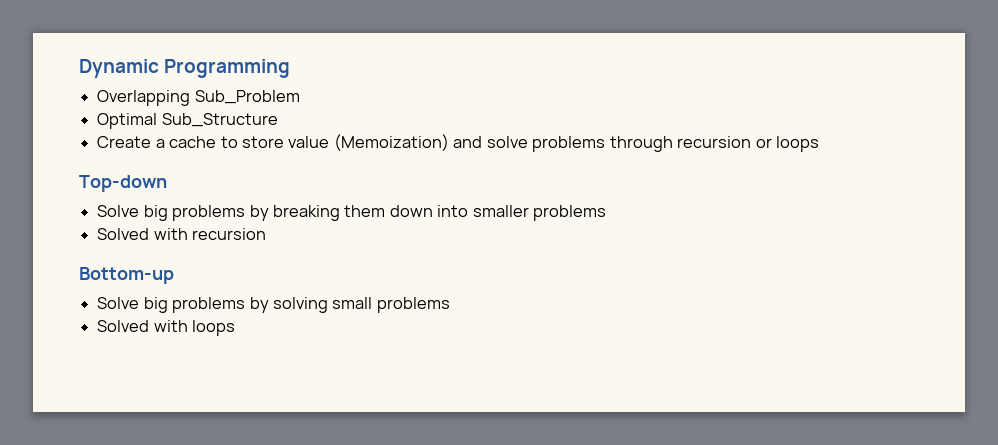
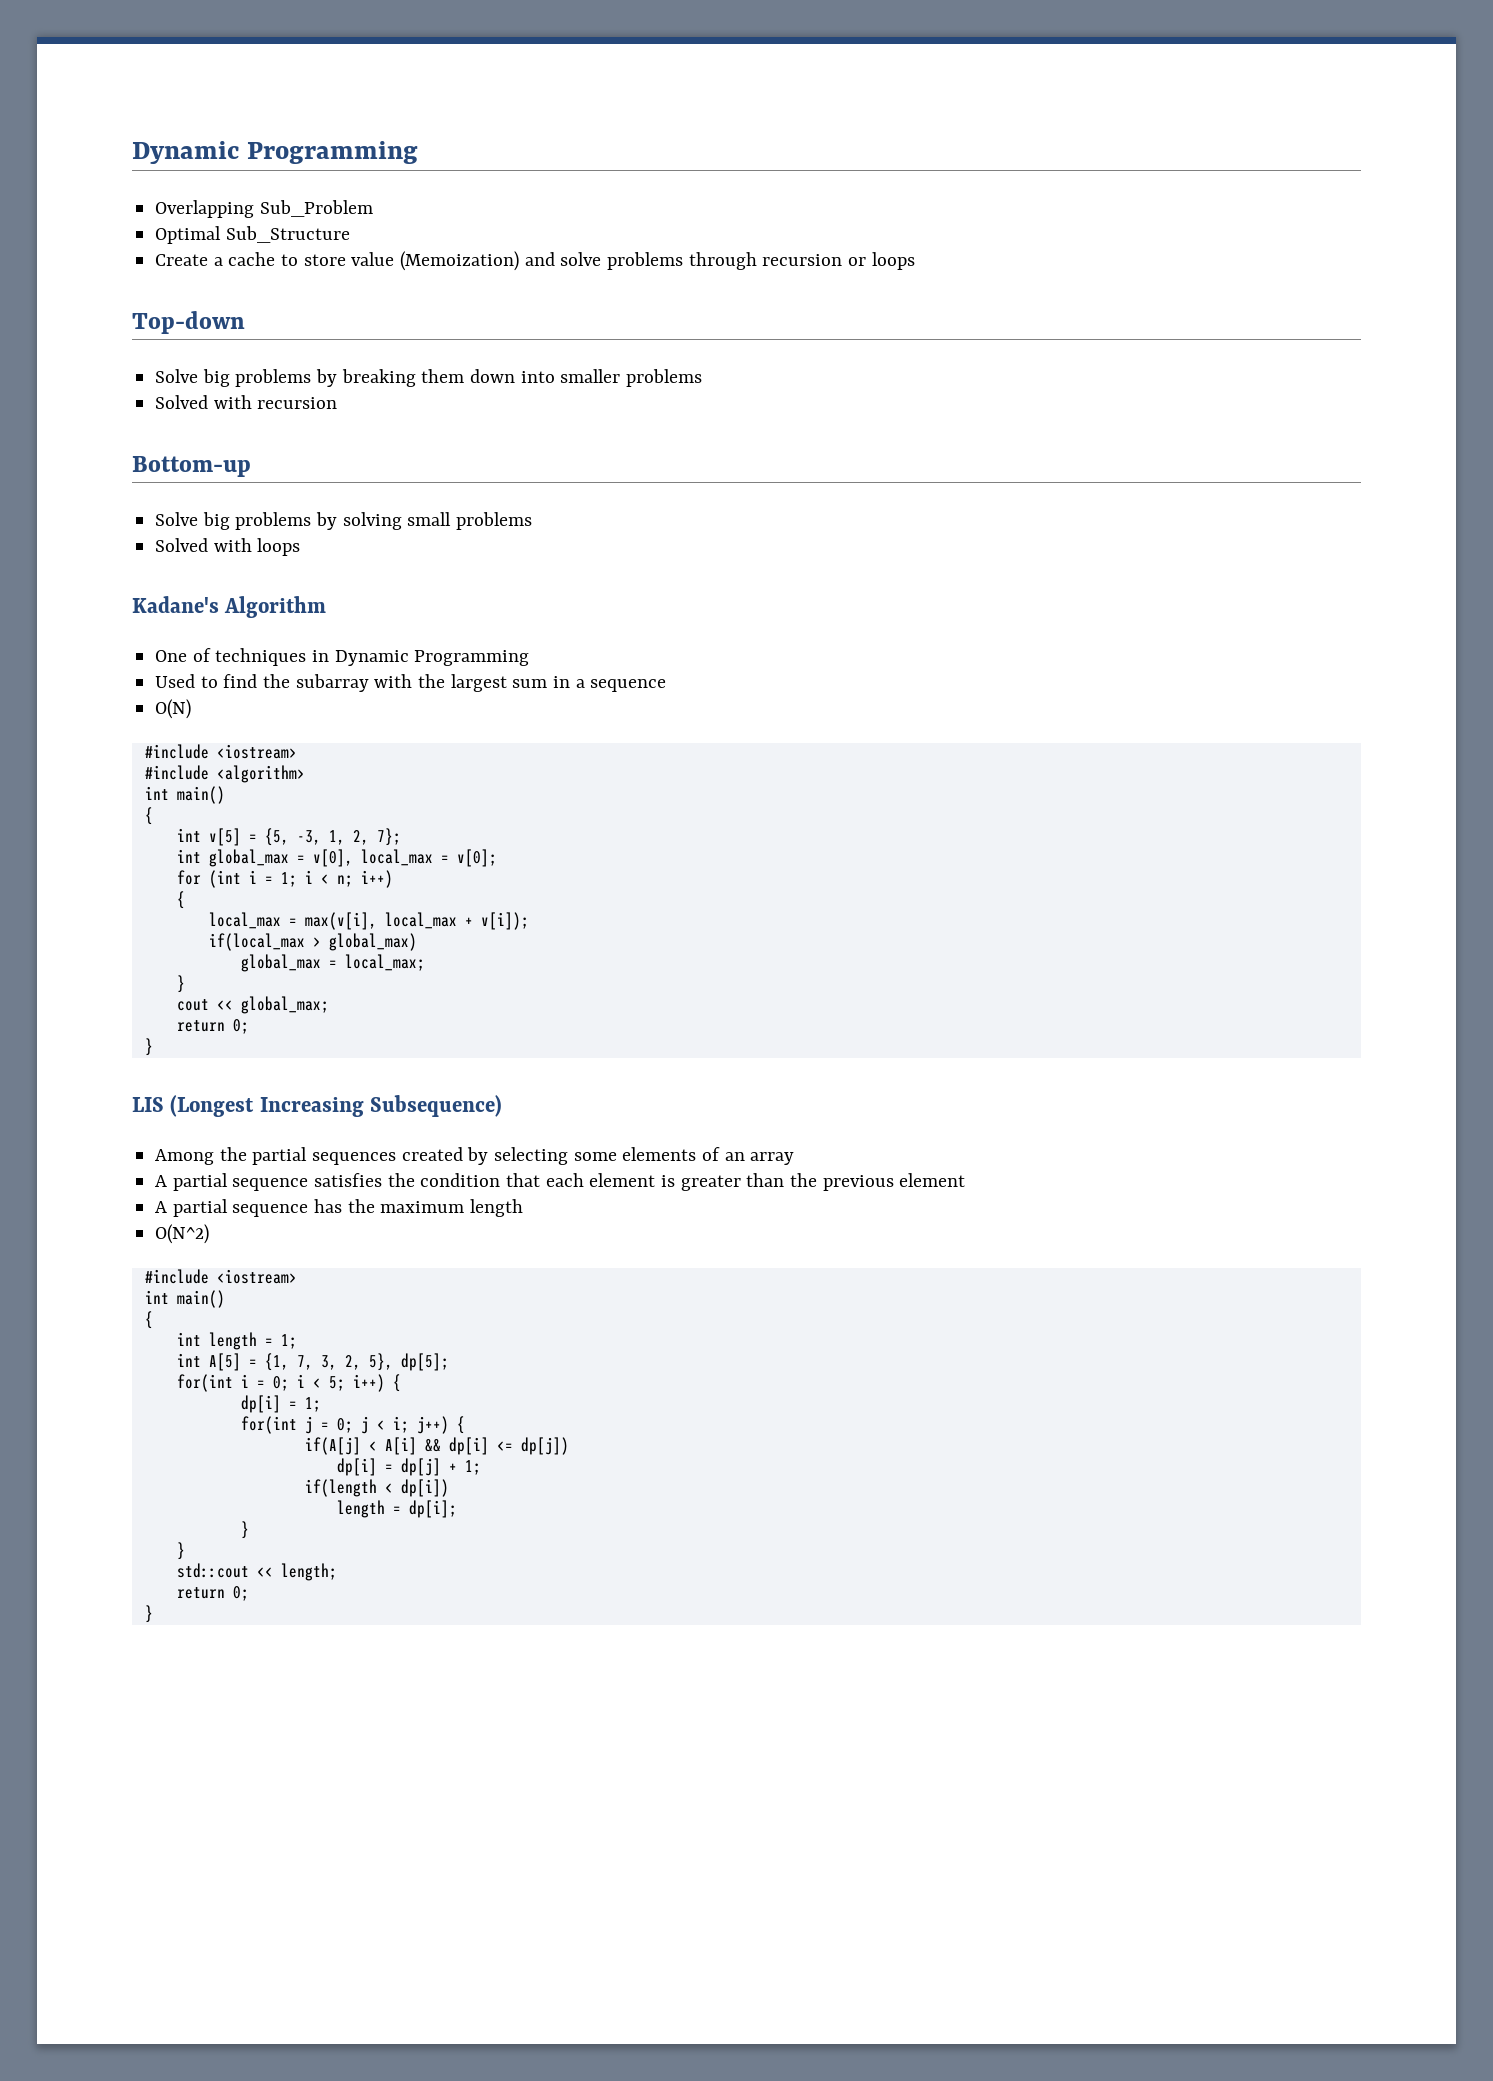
+ Kadane's Algorithm
+ One of techniques in Dynamic Programming
+ Used to find the subarray with the largest sum in a sequence
+ O(N)
+ #include <iostream>
+ #include <algorithm>
+ int main()
+ {
+ int v[5] = {5, -3, 1, 2, 7};
+ int global_max = v[0], local_max = v[0];
+ for (int i = 1; i < n; i++)
+ {
+ local_max = max(v[i], local_max + v[i]);
+ if(local_max > global_max)
+ global_max = local_max;
+ }
+ cout << global_max;
+ return 0;
+ }
+ LIS (Longest Increasing Subsequence)
+ Among the partial sequences created by selecting some elements of an array
+ A partial sequence satisfies the condition that each element is greater than the previous element
+ A partial sequence has the maximum length
+ O(N^2)
+ #include <iostream>
+ int main()
+ {
+ int length = 1;
+ int A[5] = {1, 7, 3, 2, 5}, dp[5];
+ for(int i = 0; i < 5; i++) {
+ dp[i] = 1;
+ for(int j = 0; j < i; j++) {
+ if(A[j] < A[i] && dp[i] <= dp[j])
+ dp[i] = dp[j] + 1;
+ if(length < dp[i])
+ length = dp[i];
+ }
+ }
+ std::cout << length;
+ return 0;
+ }

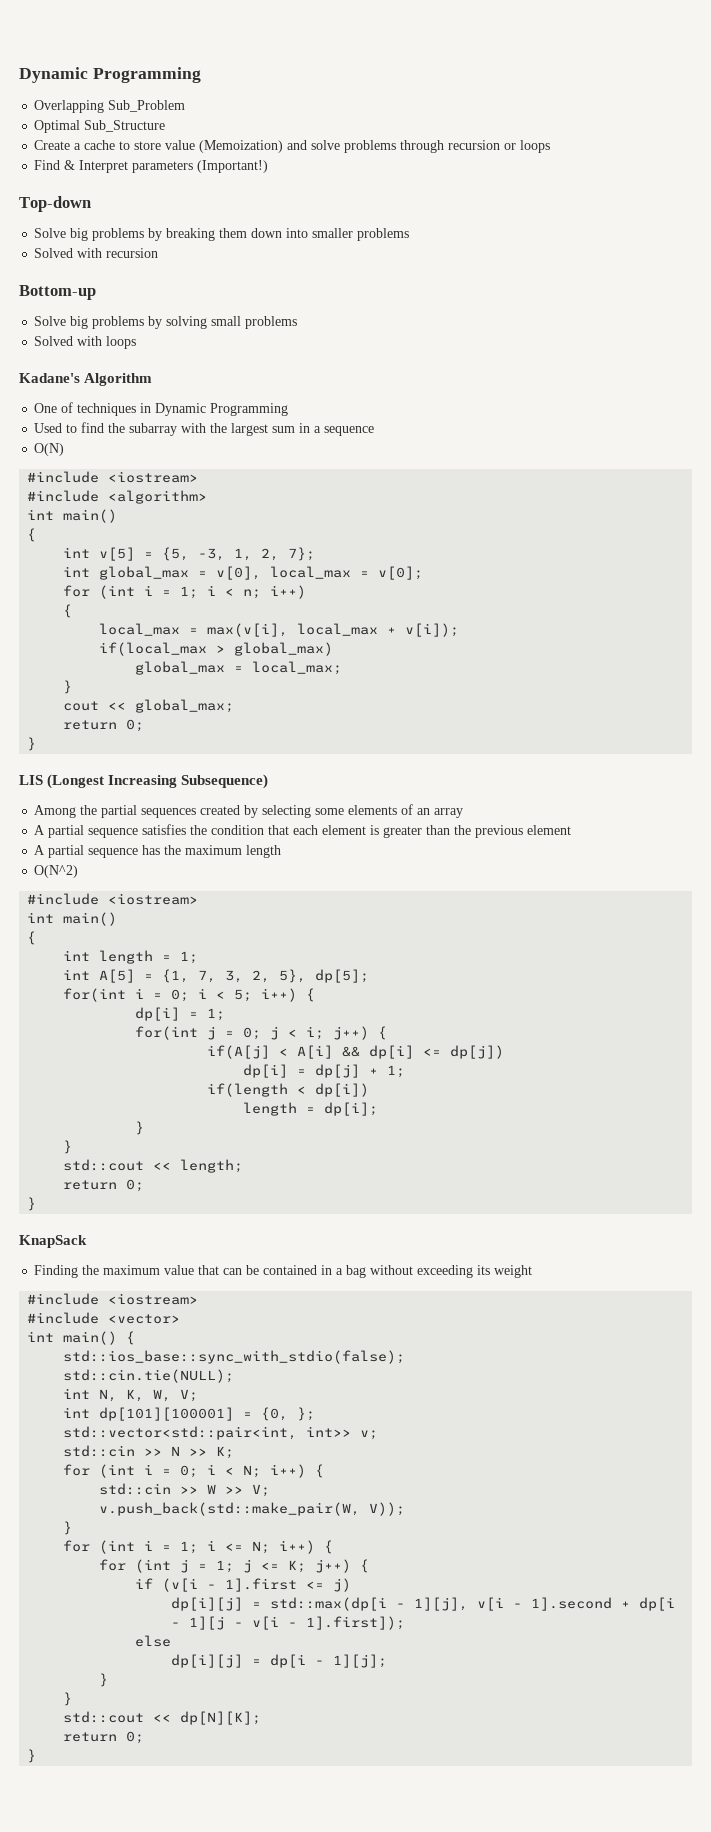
+ Find & Interpret parameters (Important!)
+ KnapSack
+ Finding the maximum value that can be contained in a bag without exceeding its weight
+ #include <iostream>
+ #include <vector>
+ int main() {
+ std::ios_base::sync_with_stdio(false);
+ std::cin.tie(NULL);
+ int N, K, W, V;
+ int dp[101][100001] = {0, };
+ std::vector<std::pair<int, int>> v;
+ std::cin >> N >> K;
+ for (int i = 0; i < N; i++) {
+ std::cin >> W >> V;
+ v.push_back(std::make_pair(W, V));
+ }
+ for (int i = 1; i <= N; i++) {
+ for (int j = 1; j <= K; j++) {
+ if (v[i - 1].first <= j)
+ dp[i][j] = std::max(dp[i - 1][j], v[i - 1].second + dp[i - 1][j - v[i - 1].first]);
+ else
+ dp[i][j] = dp[i - 1][j];
+ }
+ }
+ std::cout << dp[N][K];
+ return 0;
+ }

